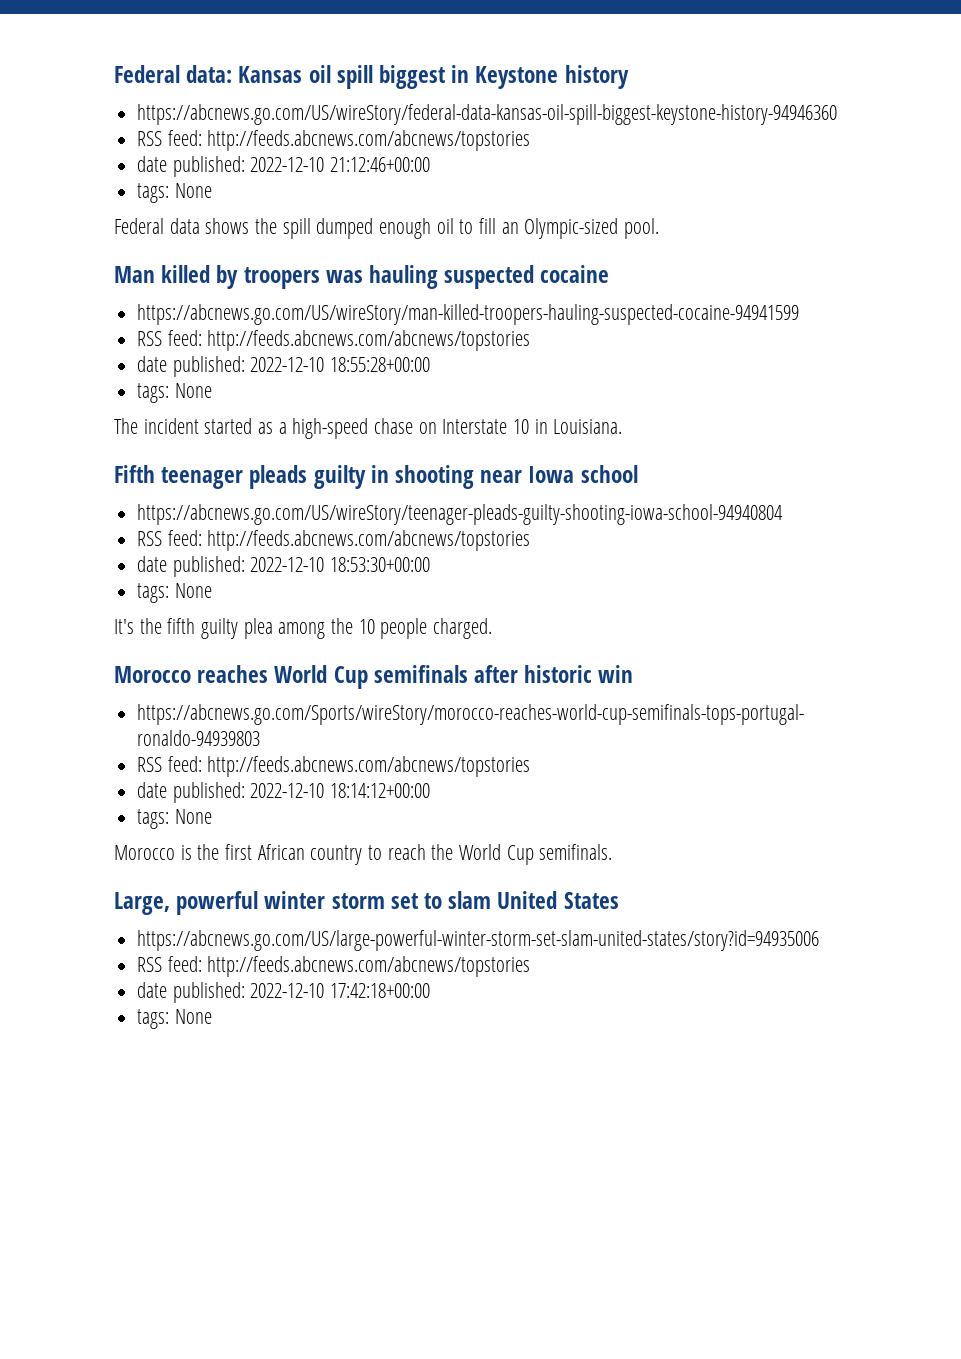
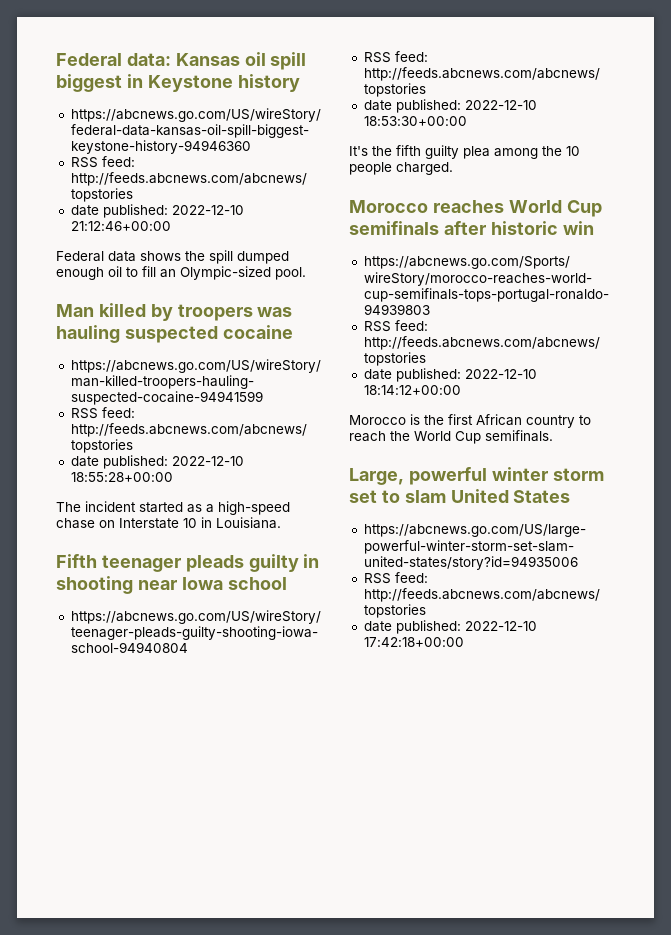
  date published: 2022-12-10 21:12:46+00:00
- tags: None
  date published: 2022-12-10 18:55:28+00:00
- tags: None
  date published: 2022-12-10 18:53:30+00:00
- tags: None
  date published: 2022-12-10 18:14:12+00:00
- tags: None
  date published: 2022-12-10 17:42:18+00:00
- tags: None

